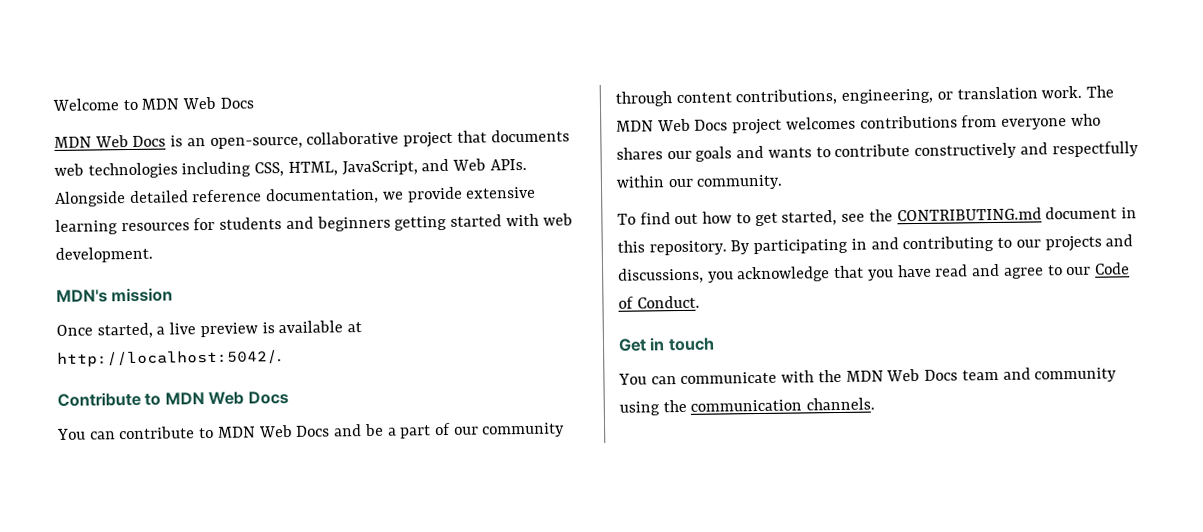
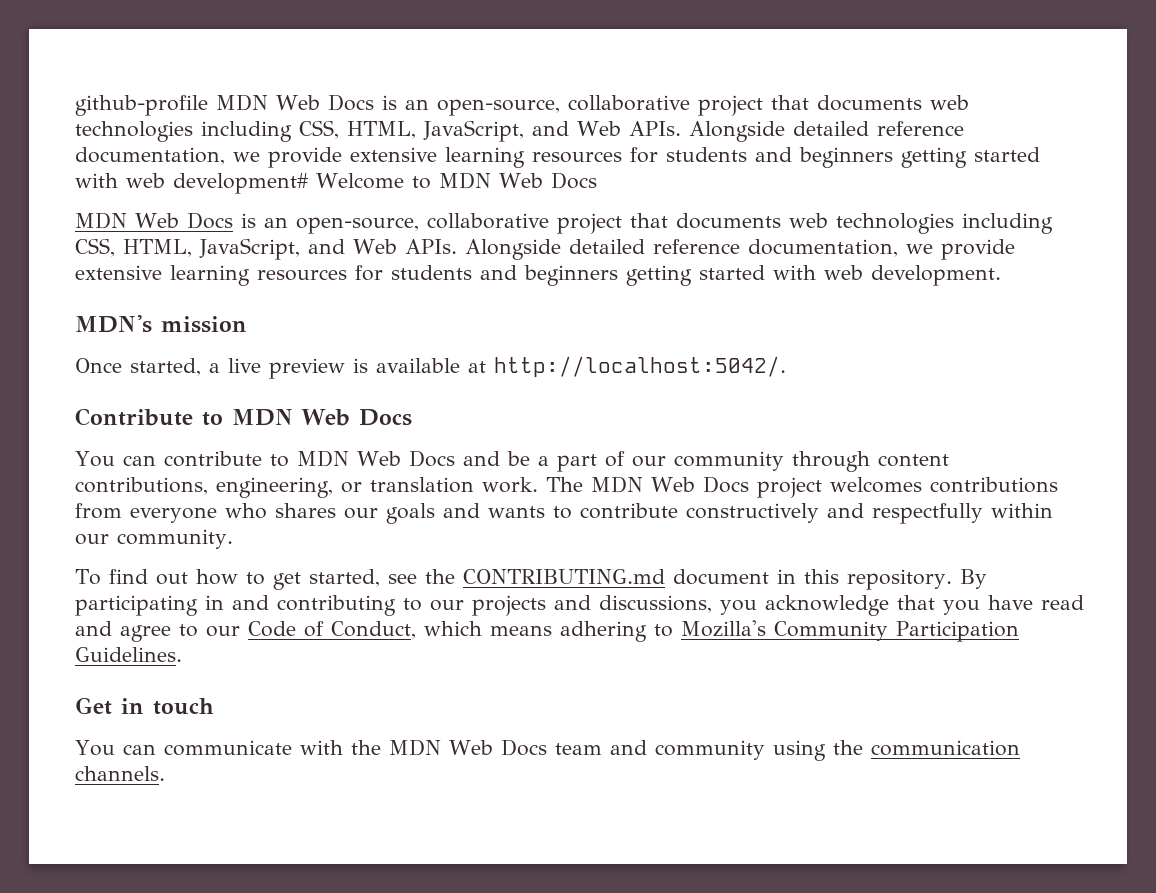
- Welcome to MDN Web Docs
+ github-profile MDN Web Docs is an open-source, collaborative project that documents web technologies including CSS, HTML, JavaScript, and Web APIs. Alongside detailed reference documentation, we provide extensive learning resources for students and beginners getting started with web development# Welcome to MDN Web Docs
- By participating in and contributing to our projects and discussions, you acknowledge that you have read and agree to our Code of Conduct.
+ By participating in and contributing to our projects and discussions, you acknowledge that you have read and agree to our Code of Conduct, which means adhering to Mozilla's Community Participation Guidelines.

